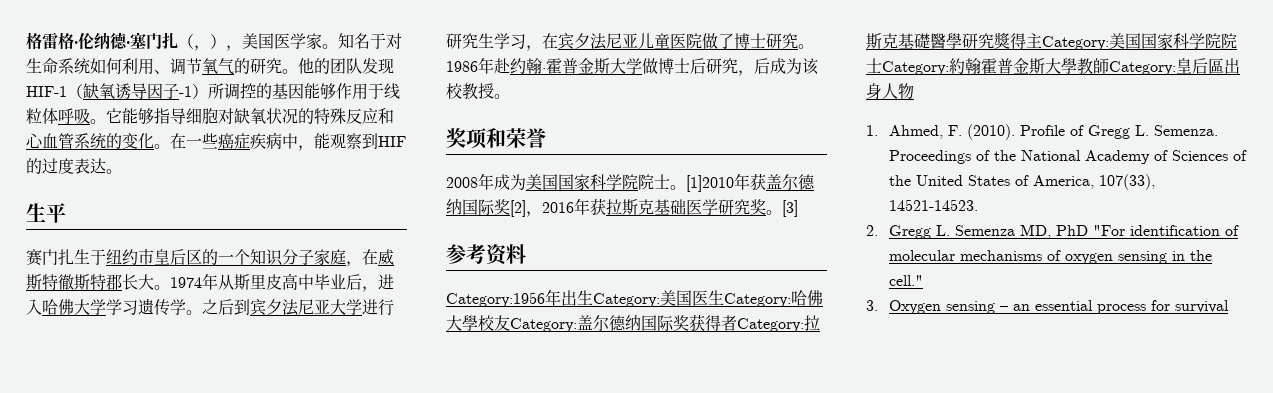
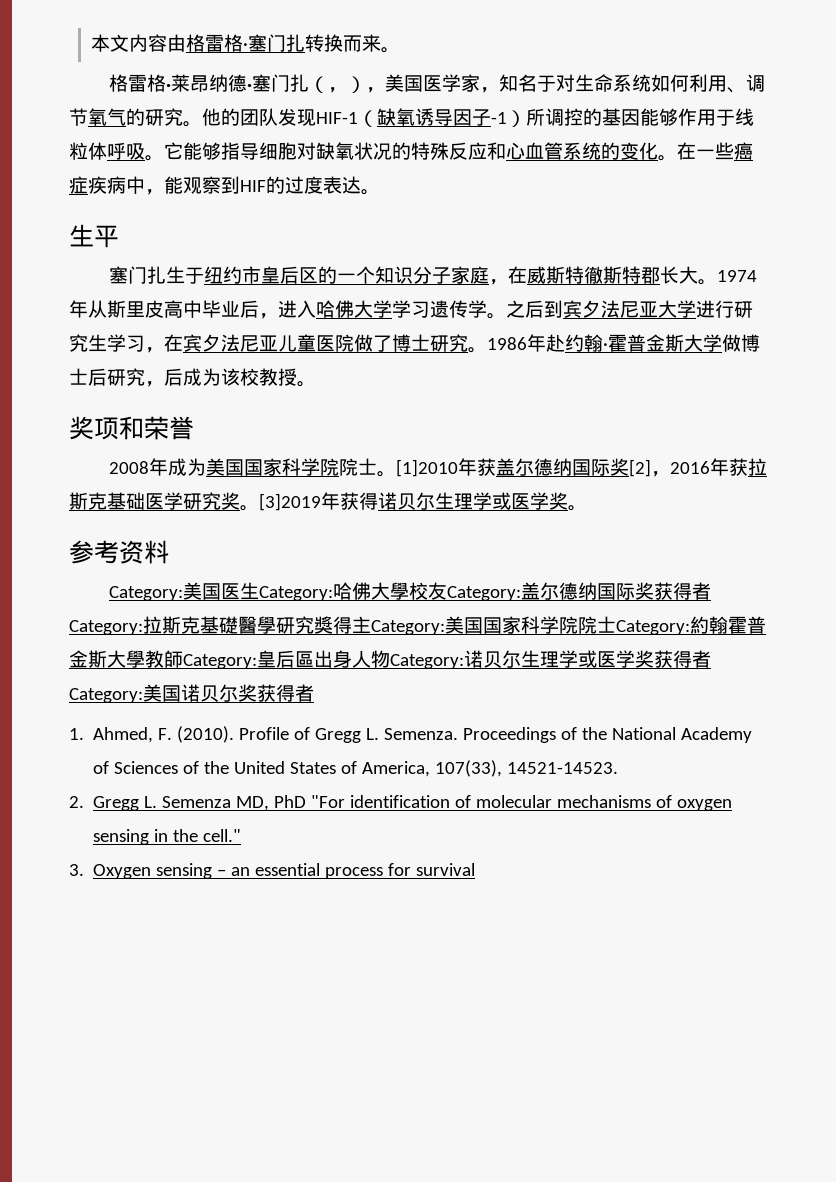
- 格雷格·伦纳德·塞门扎（，），美国医学家。知名于对生命系统如何利用、调节氧气的研究。
+ 本文内容由格雷格·塞门扎转换而来。
+ 格雷格·莱昂纳德·塞门扎（，），美国医学家，知名于对生命系统如何利用、调节氧气的研究。
- 赛门扎生于纽约市皇后区的一个知识分子家庭，在威斯特徹斯特郡长大。
+ 塞门扎生于纽约市皇后区的一个知识分子家庭，在威斯特徹斯特郡长大。
- [3]
+ [3]2019年获得诺贝尔生理学或医学奖。
- Category:1956年出生Category:美国医生Category:哈佛大學校友Category:盖尔德纳国际奖获得者Category:拉斯克基礎醫學研究獎得主Category:美国国家科学院院士Category:約翰霍普金斯大學教師Category:皇后區出身人物
+ Category:美国医生Category:哈佛大學校友Category:盖尔德纳国际奖获得者Category:拉斯克基礎醫學研究獎得主Category:美国国家科学院院士Category:約翰霍普金斯大學教師Category:皇后區出身人物Category:诺贝尔生理学或医学奖获得者Category:美国诺贝尔奖获得者

